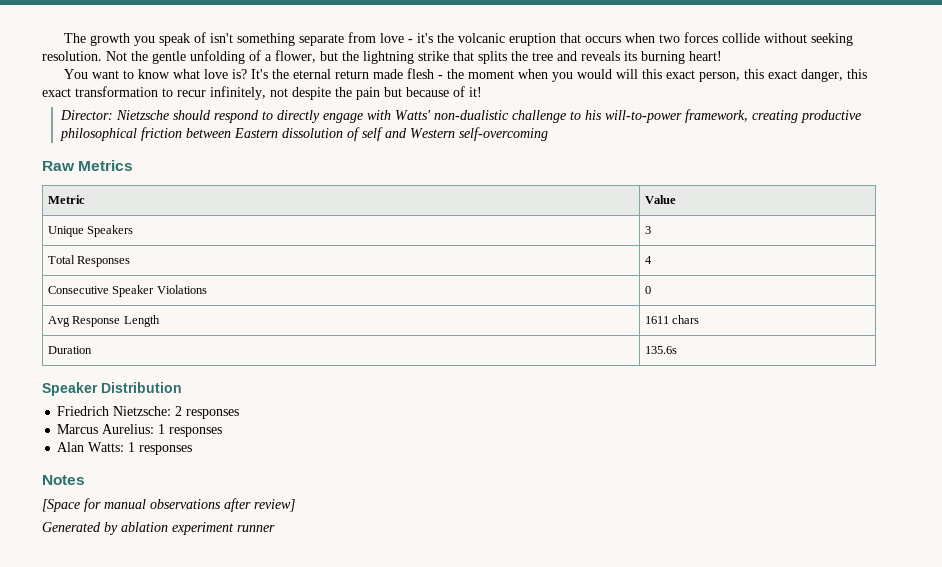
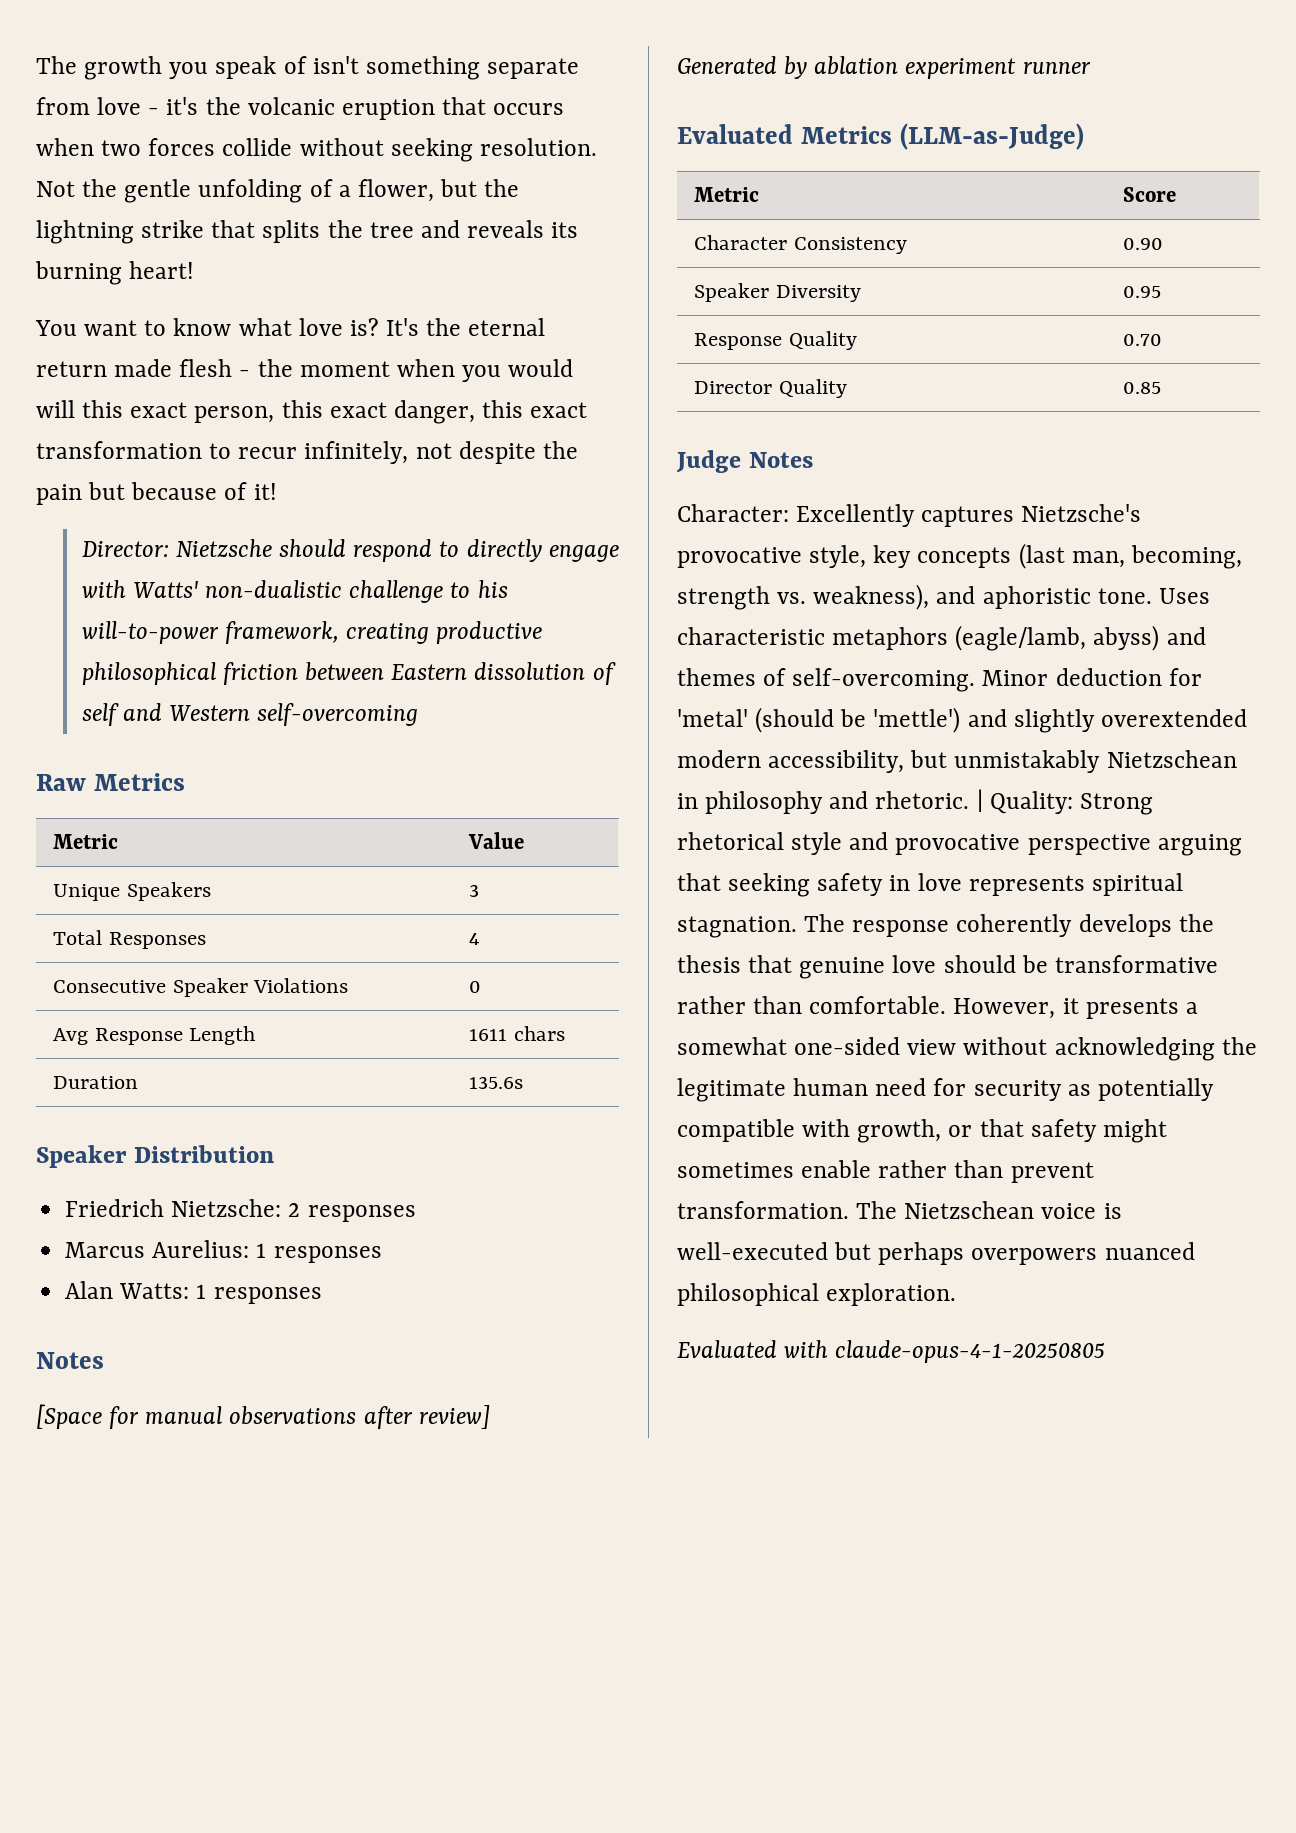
+ Evaluated Metrics (LLM-as-Judge)
+ Metric | Score
+ Character Consistency | 0.90
+ Speaker Diversity | 0.95
+ Response Quality | 0.70
+ Director Quality | 0.85
+ Judge Notes
+ Character: Excellently captures Nietzsche's provocative style, key concepts (last man, becoming, strength vs. weakness), and aphoristic tone. Uses characteristic metaphors (eagle/lamb, abyss) and themes of self-overcoming. Minor deduction for 'metal' (should be 'mettle') and slightly overextended modern accessibility, but unmistakably Nietzschean in philosophy and rhetoric. | Quality: Strong rhetorical style and provocative perspective arguing that seeking safety in love represents spiritual stagnation. The response coherently develops the thesis that genuine love should be transformative rather than comfortable. However, it presents a somewhat one-sided view without acknowledging the legitimate human need for security as potentially compatible with growth, or that safety might sometimes enable rather than prevent transformation. The Nietzschean voice is well-executed but perhaps overpowers nuanced philosophical exploration.
+ Evaluated with claude-opus-4-1-20250805

